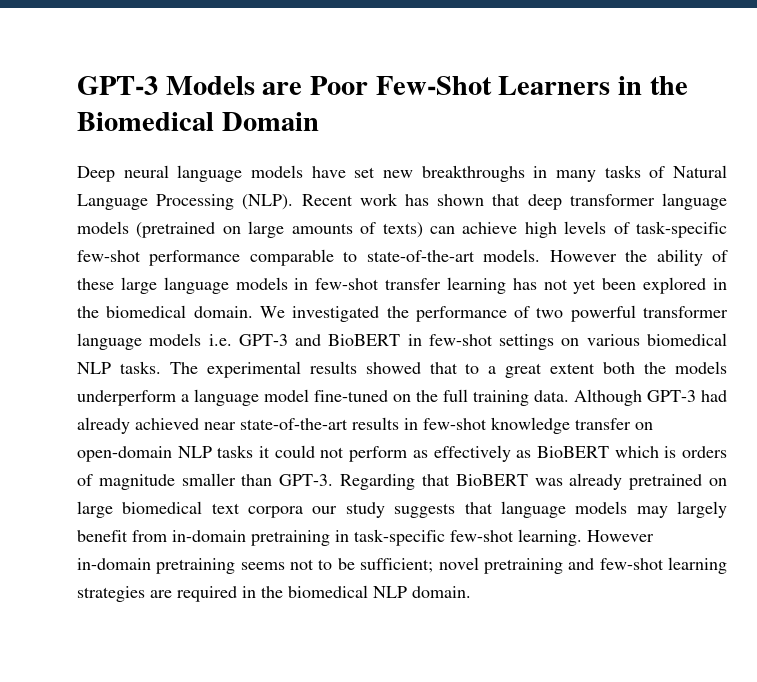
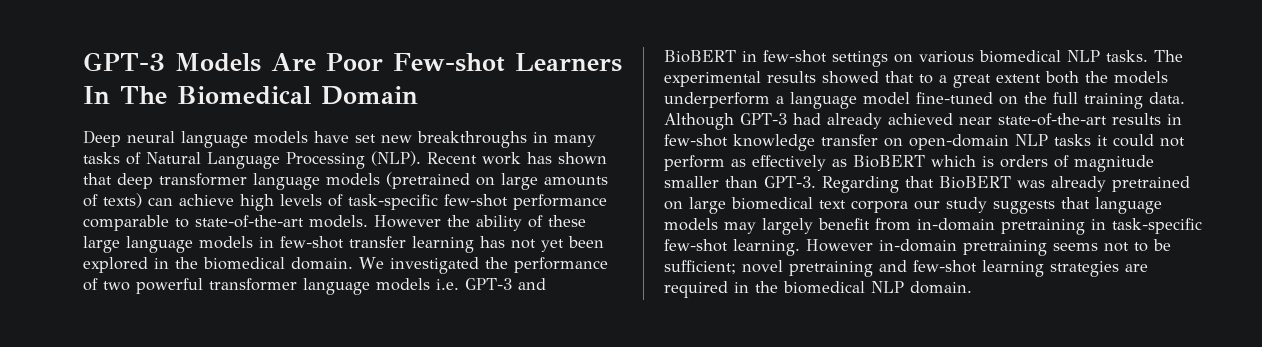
- GPT-3 Models are Poor Few-Shot Learners in the Biomedical Domain
+ GPT-3 Models Are Poor Few-shot Learners In The Biomedical Domain

